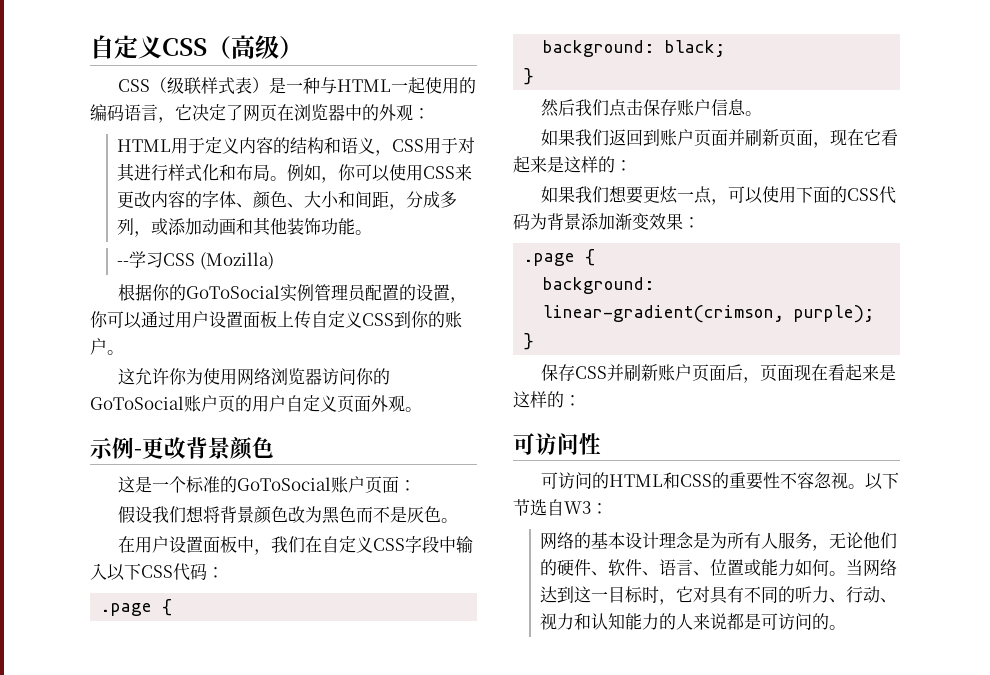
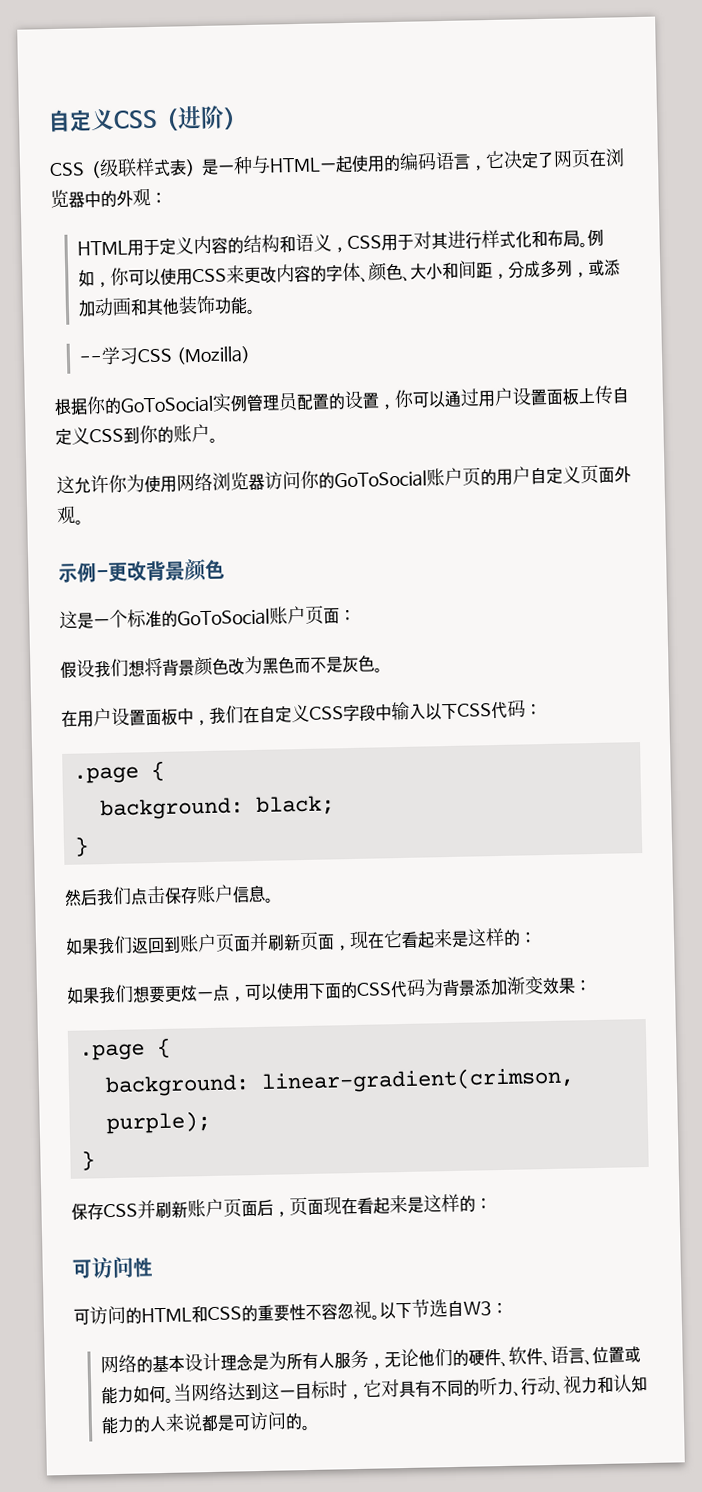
- 自定义CSS（高级）
+ 自定义CSS（进阶）

